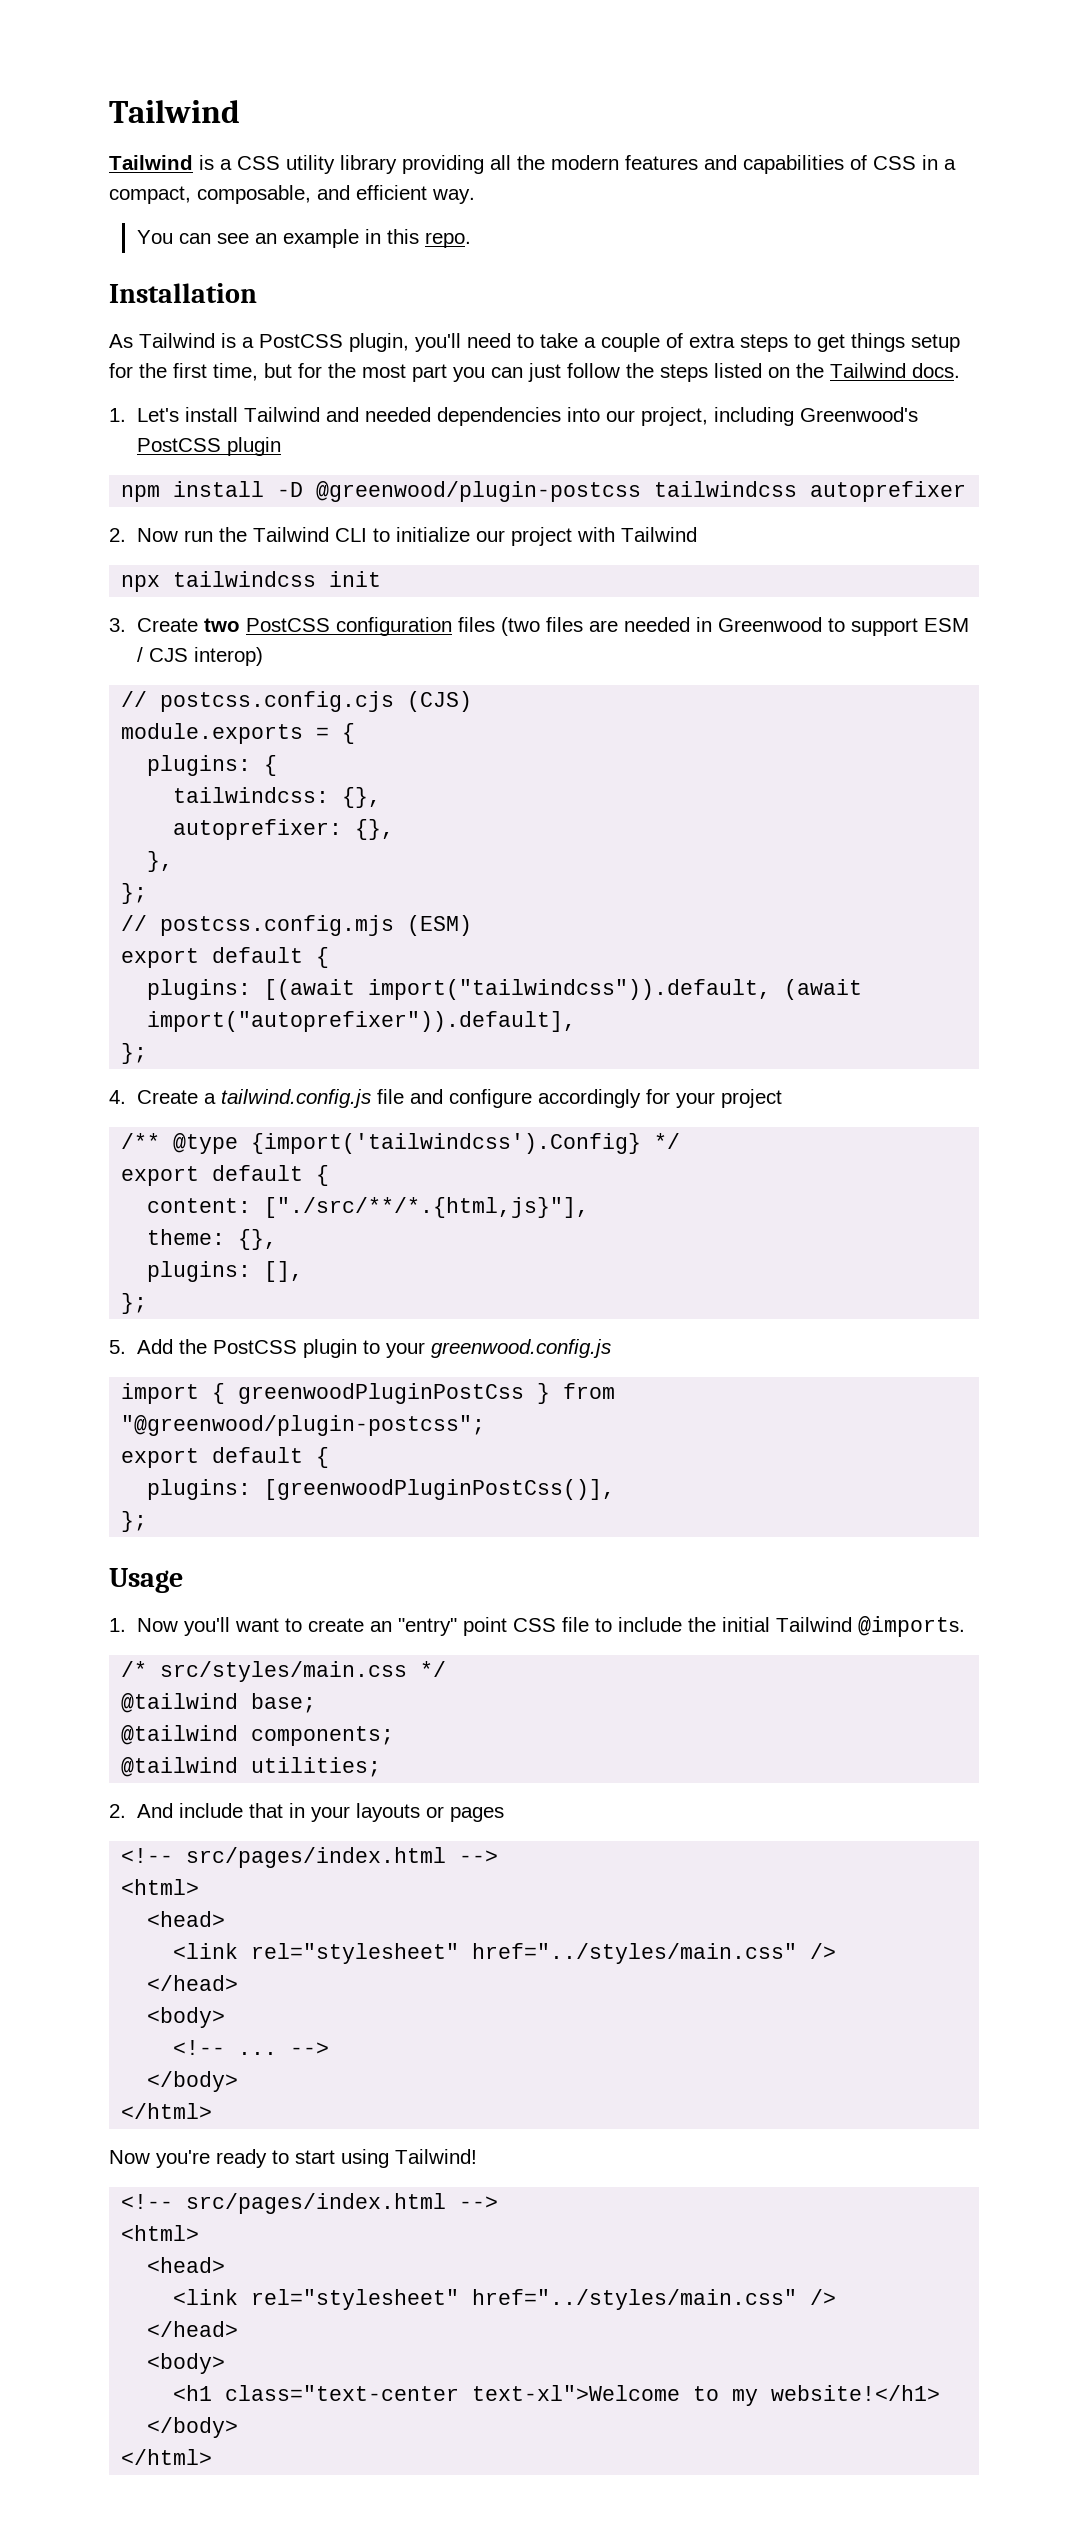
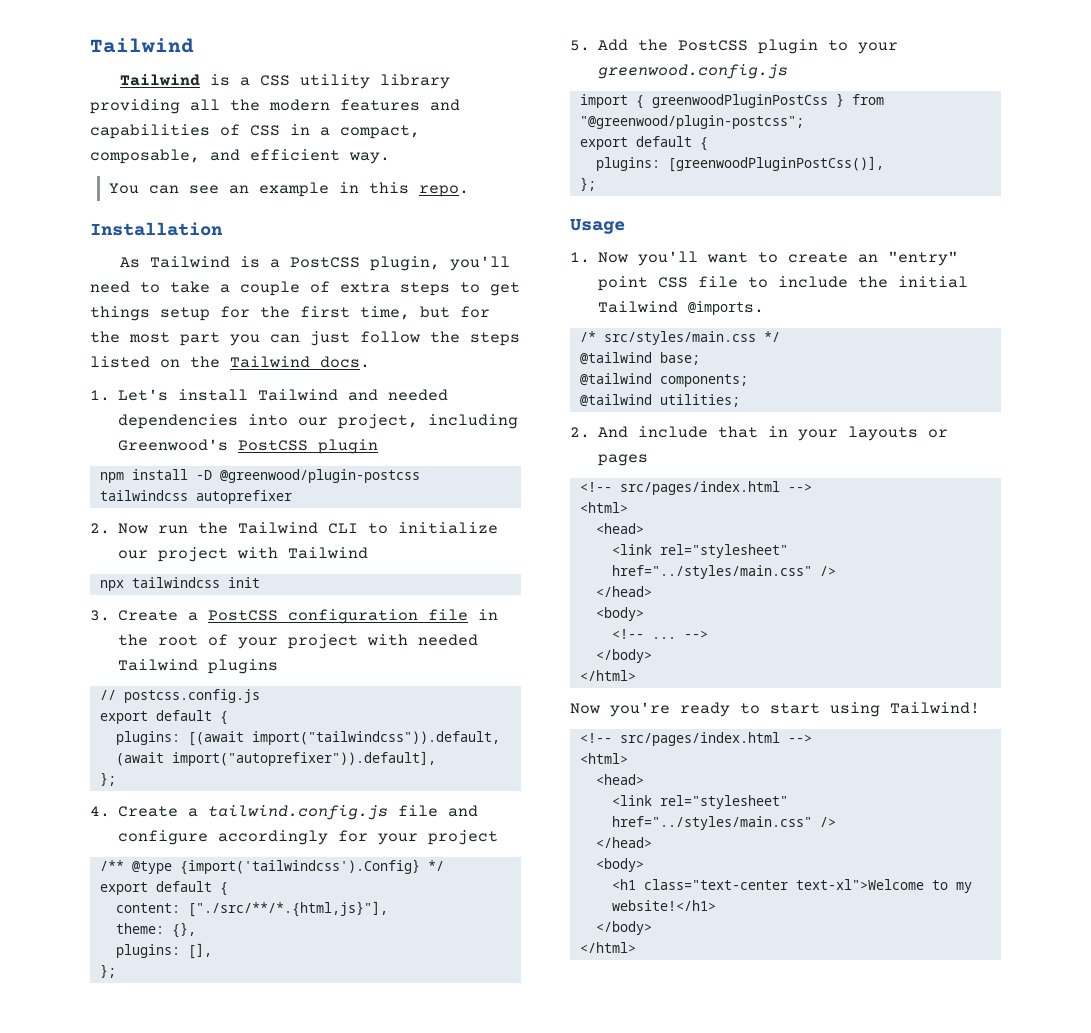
- 3. Create two PostCSS configuration files (two files are needed in Greenwood to support ESM / CJS interop)
- // postcss.config.cjs (CJS)
- module.exports = {
- plugins: {
- tailwindcss: {},
- autoprefixer: {},
- },
- };
- // postcss.config.mjs (ESM)
+ 3. Create a PostCSS configuration file in the root of your project with needed Tailwind plugins
+ // postcss.config.js

